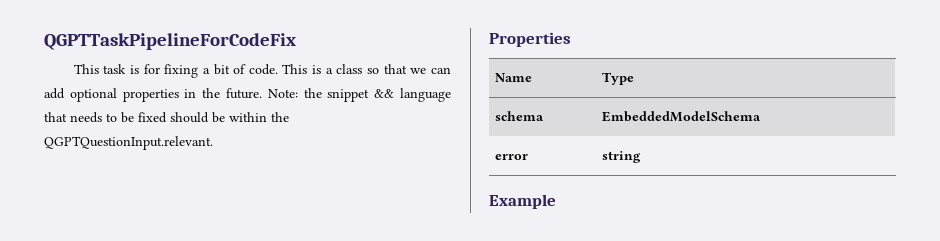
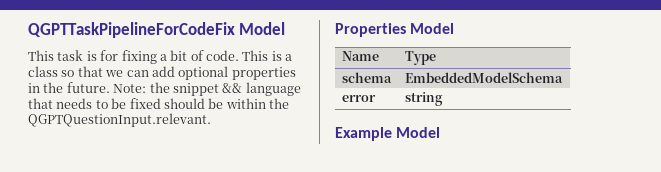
- QGPTTaskPipelineForCodeFix
+ QGPTTaskPipelineForCodeFix Model
- Properties
+ Properties Model
- Example
+ Example Model

